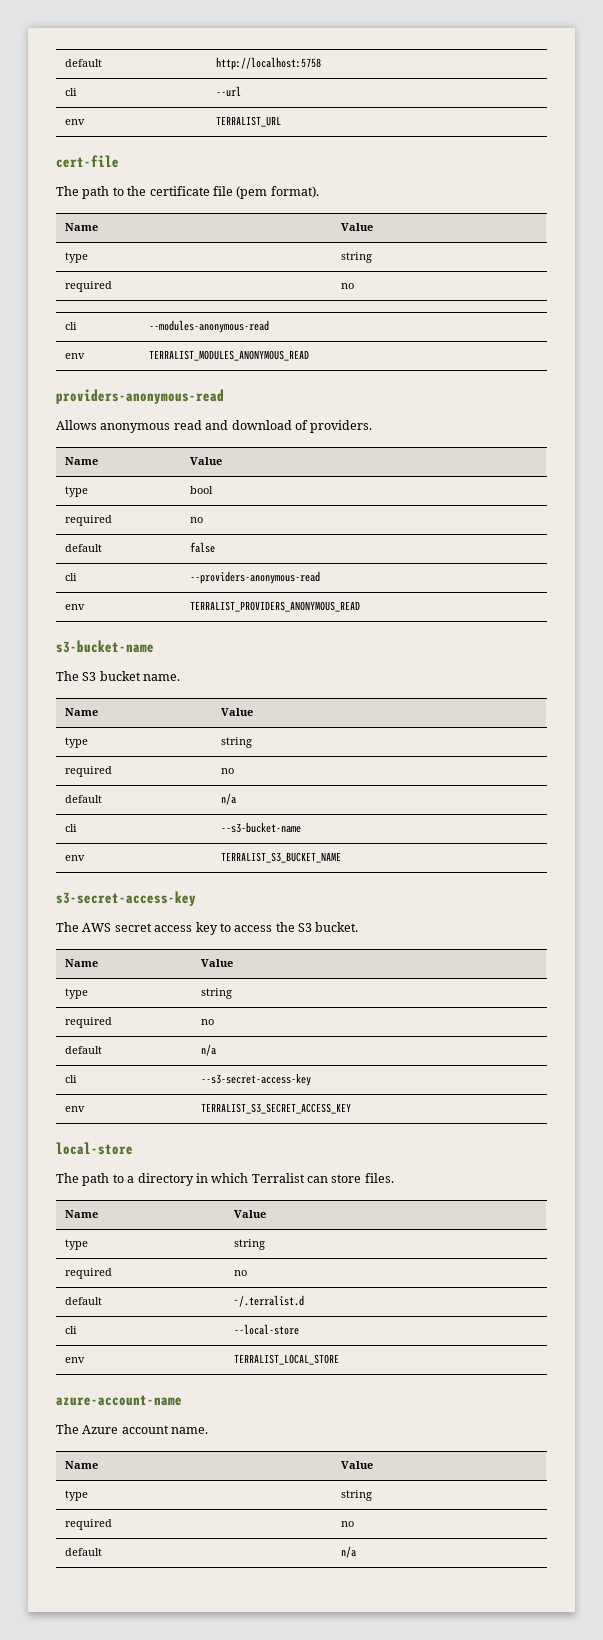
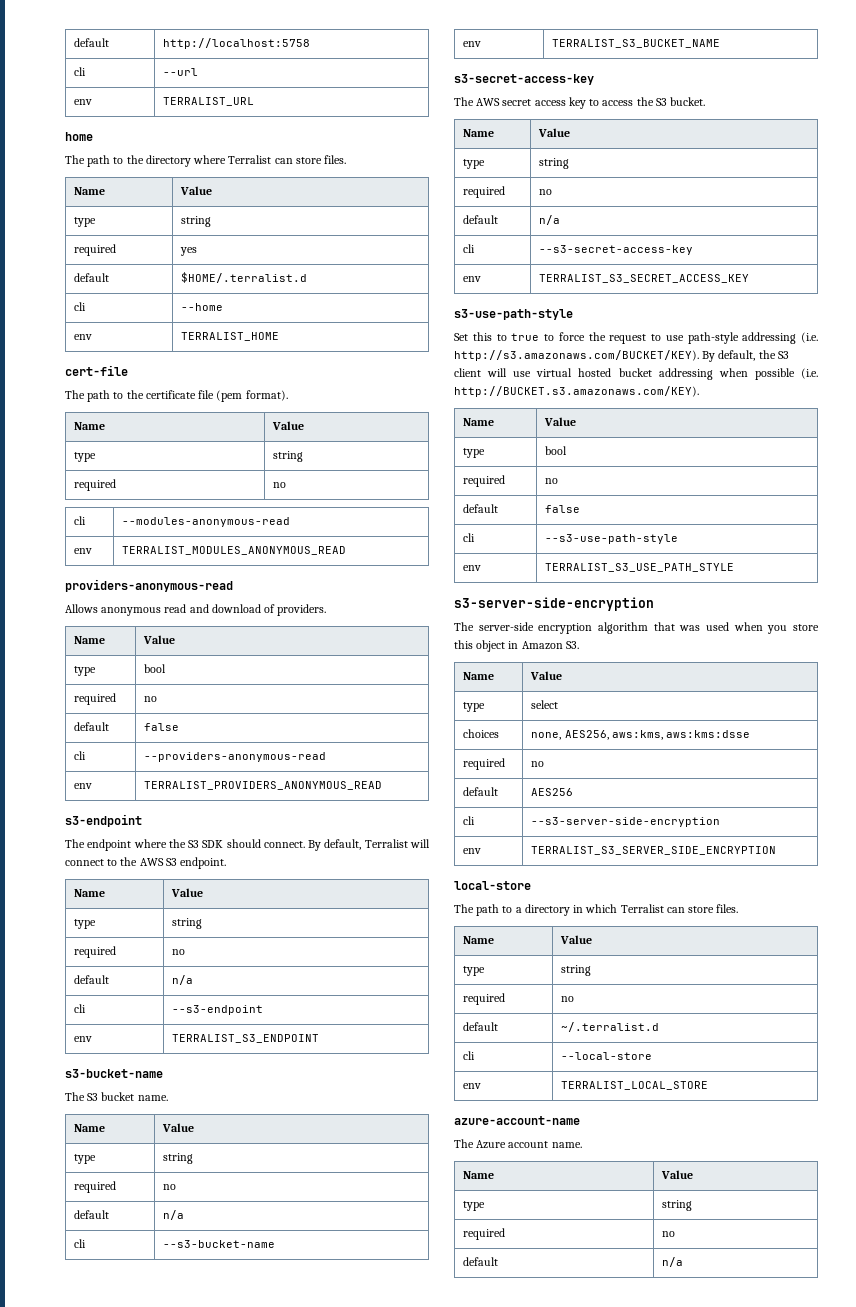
+ home
+ The path to the directory where Terralist can store files.
+ Name | Value
+ type | string
+ required | yes
+ default | $HOME/.terralist.d
+ cli | --home
+ env | TERRALIST_HOME
+ s3-endpoint
+ The endpoint where the S3 SDK should connect. By default, Terralist will connect to the AWS S3 endpoint.
+ Name | Value
+ type | string
+ required | no
+ default | n/a
+ cli | --s3-endpoint
+ env | TERRALIST_S3_ENDPOINT
+ s3-use-path-style
+ Set this to true to force the request to use path-style addressing (i.e. http://s3.amazonaws.com/BUCKET/KEY). By default, the S3 client will use virtual hosted bucket addressing when possible (i.e. http://BUCKET.s3.amazonaws.com/KEY).
+ Name | Value
+ type | bool
+ required | no
+ default | false
+ cli | --s3-use-path-style
+ env | TERRALIST_S3_USE_PATH_STYLE
+ s3-server-side-encryption
+ The server-side encryption algorithm that was used when you store this object in Amazon S3.
+ Name | Value
+ type | select
+ choices | none, AES256, aws:kms, aws:kms:dsse
+ required | no
+ default | AES256
+ cli | --s3-server-side-encryption
+ env | TERRALIST_S3_SERVER_SIDE_ENCRYPTION

